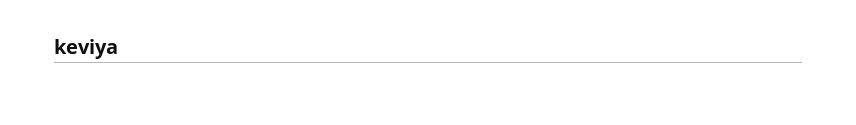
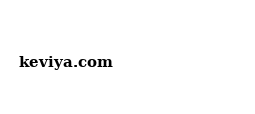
- keviya
+ keviya.com

